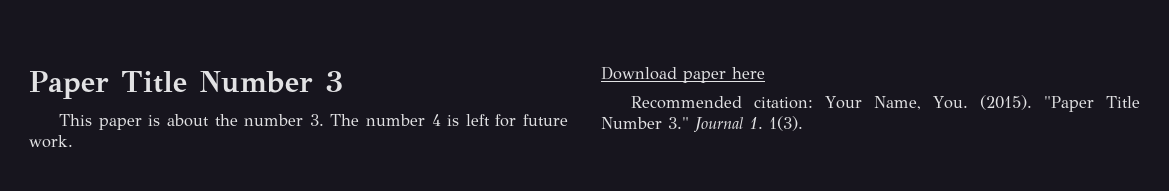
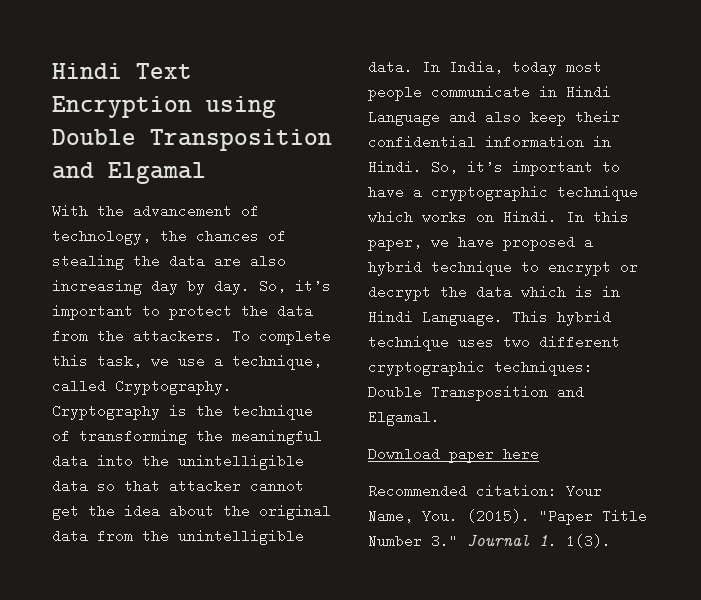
- Paper Title Number 3
- This paper is about the number 3. The number 4 is left for future work.
+ Hindi Text Encryption using Double Transposition and Elgamal
+ With the advancement of technology, the chances of stealing the data are also increasing day by day. So, it’s important to protect the data from the attackers. To complete this task, we use a technique, called Cryptography. Cryptography is the technique of transforming the meaningful data into the unintelligible data so that attacker cannot get the idea about the original data from the unintelligible data. In India, today most people communicate in Hindi Language and also keep their confidential information in Hindi. So, it’s important to have a cryptographic technique which works on Hindi. In this paper, we have proposed a hybrid technique to encrypt or decrypt the data which is in Hindi Language. This hybrid technique uses two different cryptographic techniques: Double Transposition and Elgamal.

